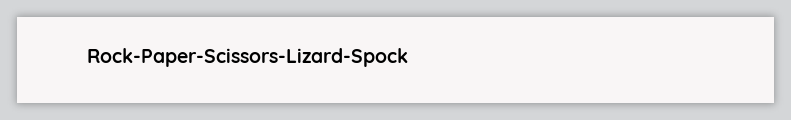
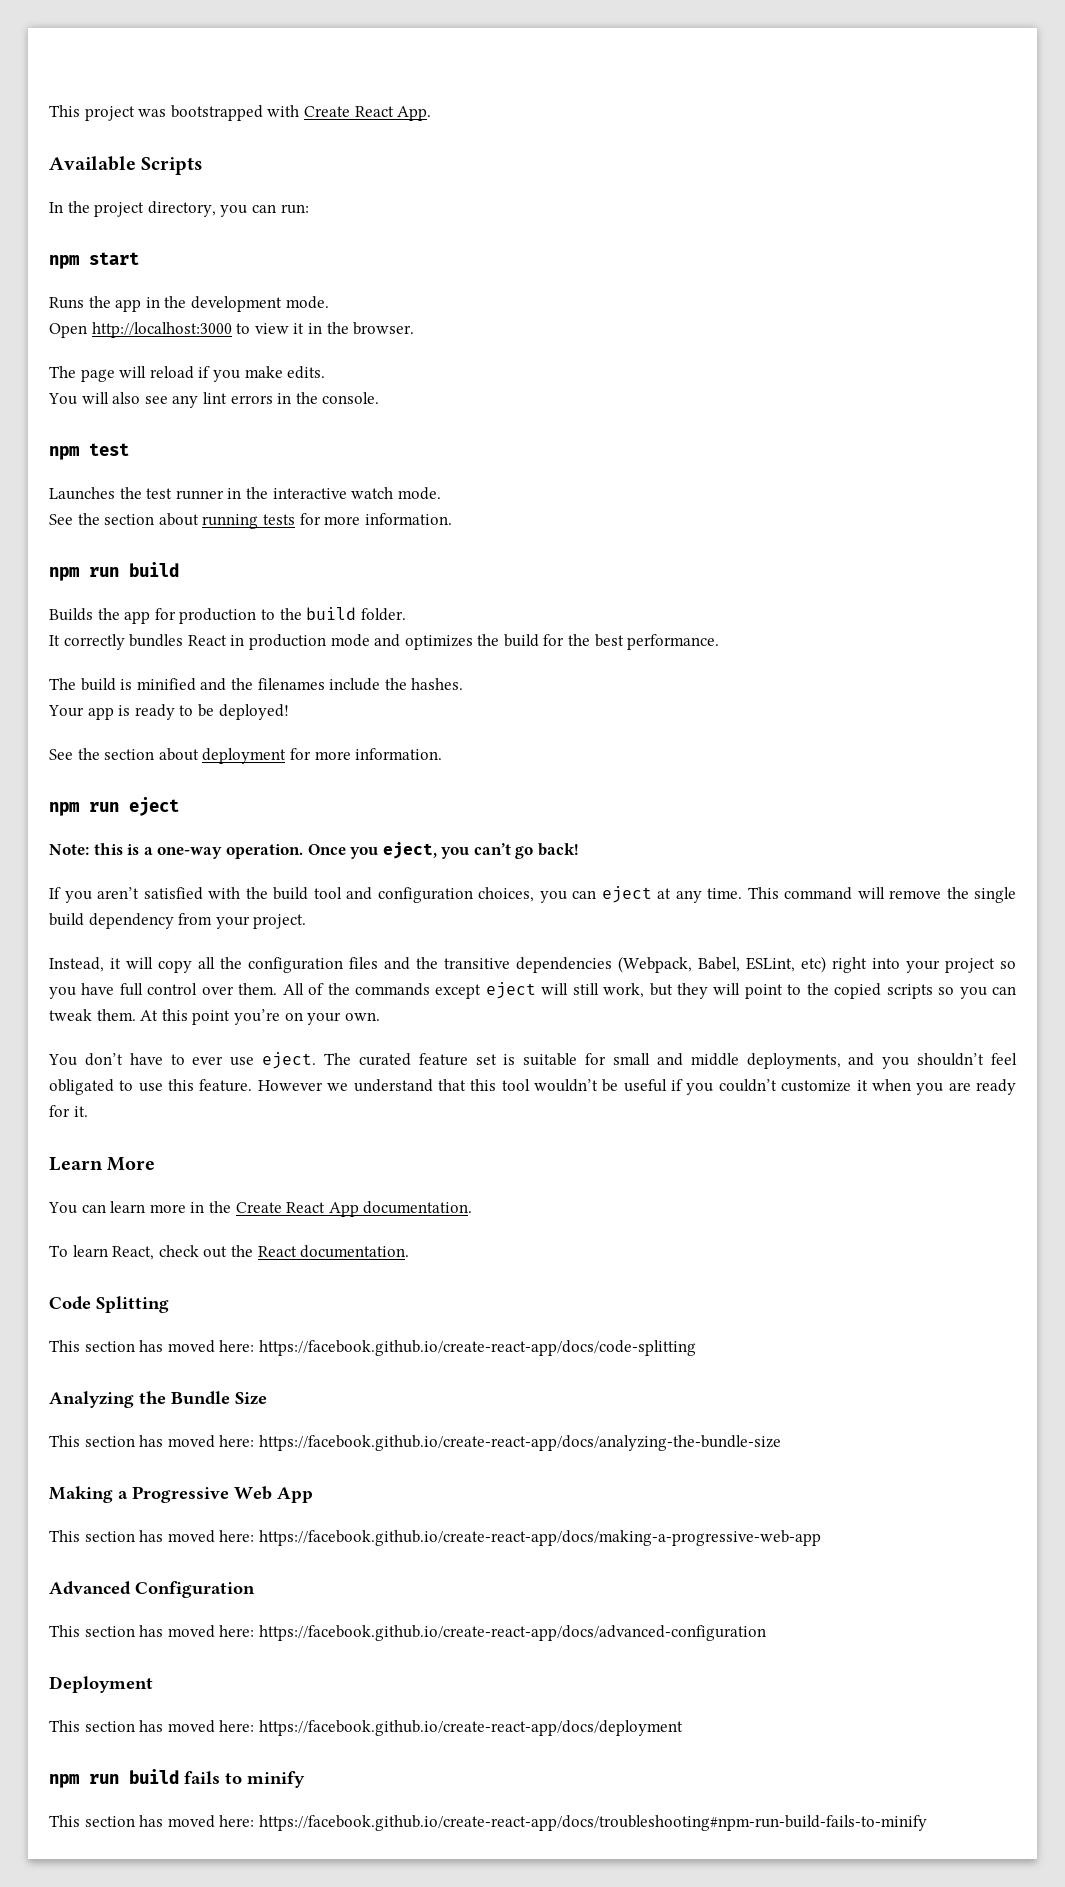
- Rock-Paper-Scissors-Lizard-Spock
+ This project was bootstrapped with Create React App.
+ Available Scripts
+ In the project directory, you can run:
+ npm start
+ Runs the app in the development mode.
+ Open http://localhost:3000 to view it in the browser.
+ The page will reload if you make edits.
+ You will also see any lint errors in the console.
+ npm test
+ Launches the test runner in the interactive watch mode.
+ See the section about running tests for more information.
+ npm run build
+ Builds the app for production to the build folder.
+ It correctly bundles React in production mode and optimizes the build for the best performance.
+ The build is minified and the filenames include the hashes.
+ Your app is ready to be deployed!
+ See the section about deployment for more information.
+ npm run eject
+ Note: this is a one-way operation. Once you eject, you can’t go back!
+ If you aren’t satisfied with the build tool and configuration choices, you can eject at any time. This command will remove the single build dependency from your project.
+ Instead, it will copy all the configuration files and the transitive dependencies (Webpack, Babel, ESLint, etc) right into your project so you have full control over them. All of the commands except eject will still work, but they will point to the copied scripts so you can tweak them. At this point you’re on your own.
+ You don’t have to ever use eject. The curated feature set is suitable for small and middle deployments, and you shouldn’t feel obligated to use this feature. However we understand that this tool wouldn’t be useful if you couldn’t customize it when you are ready for it.
+ Learn More
+ You can learn more in the Create React App documentation.
+ To learn React, check out the React documentation.
+ Code Splitting
+ This section has moved here: https://facebook.github.io/create-react-app/docs/code-splitting
+ Analyzing the Bundle Size
+ This section has moved here: https://facebook.github.io/create-react-app/docs/analyzing-the-bundle-size
+ Making a Progressive Web App
+ This section has moved here: https://facebook.github.io/create-react-app/docs/making-a-progressive-web-app
+ Advanced Configuration
+ This section has moved here: https://facebook.github.io/create-react-app/docs/advanced-configuration
+ Deployment
+ This section has moved here: https://facebook.github.io/create-react-app/docs/deployment
+ npm run build fails to minify
+ This section has moved here: https://facebook.github.io/create-react-app/docs/troubleshooting#npm-run-build-fails-to-minify

